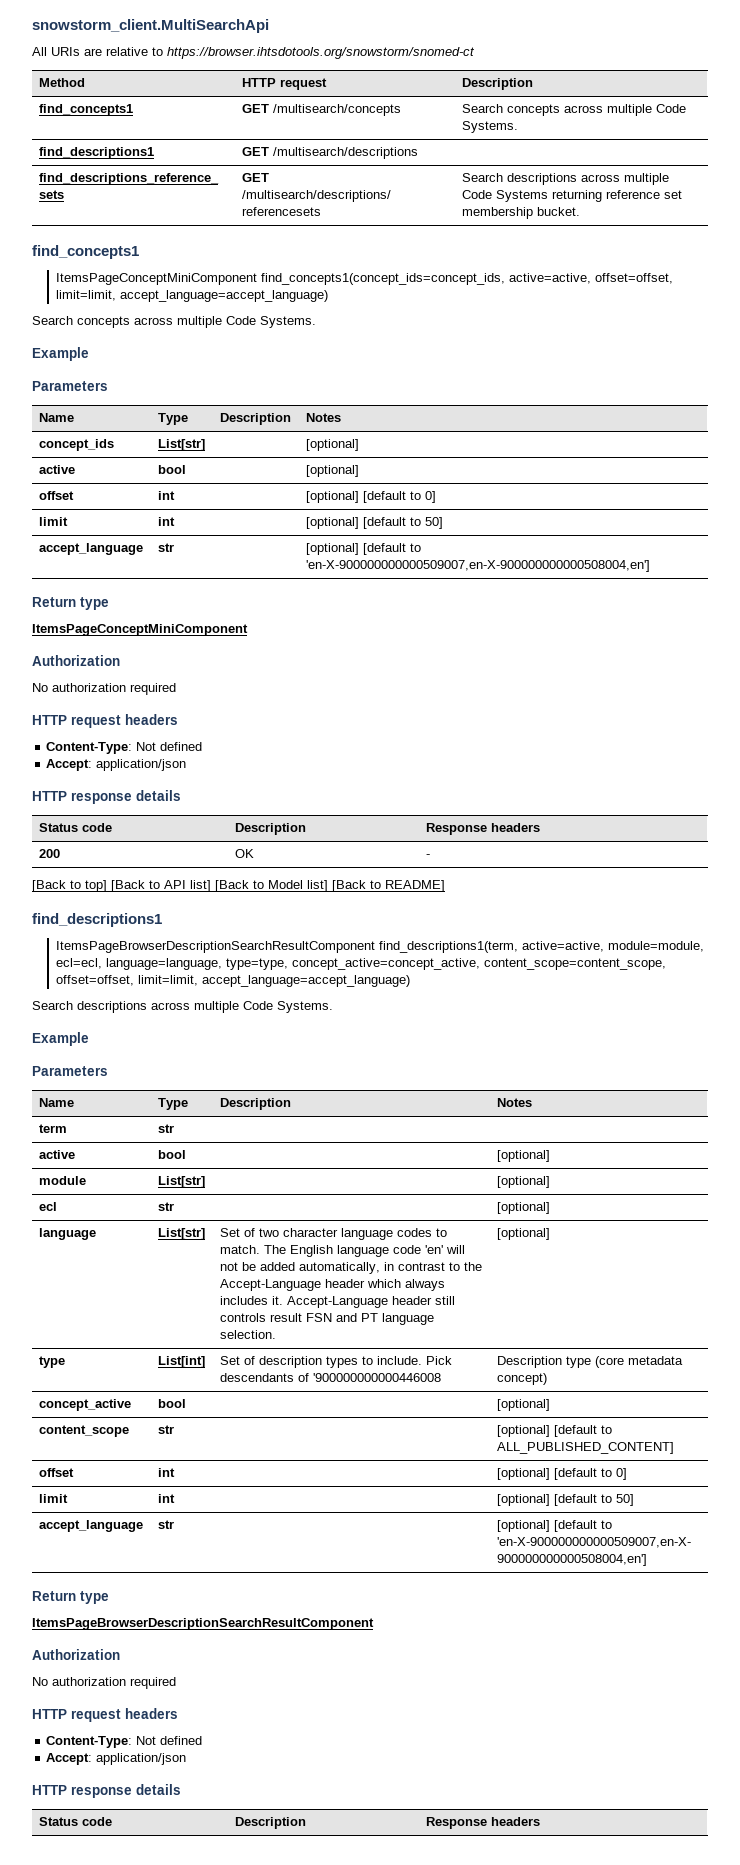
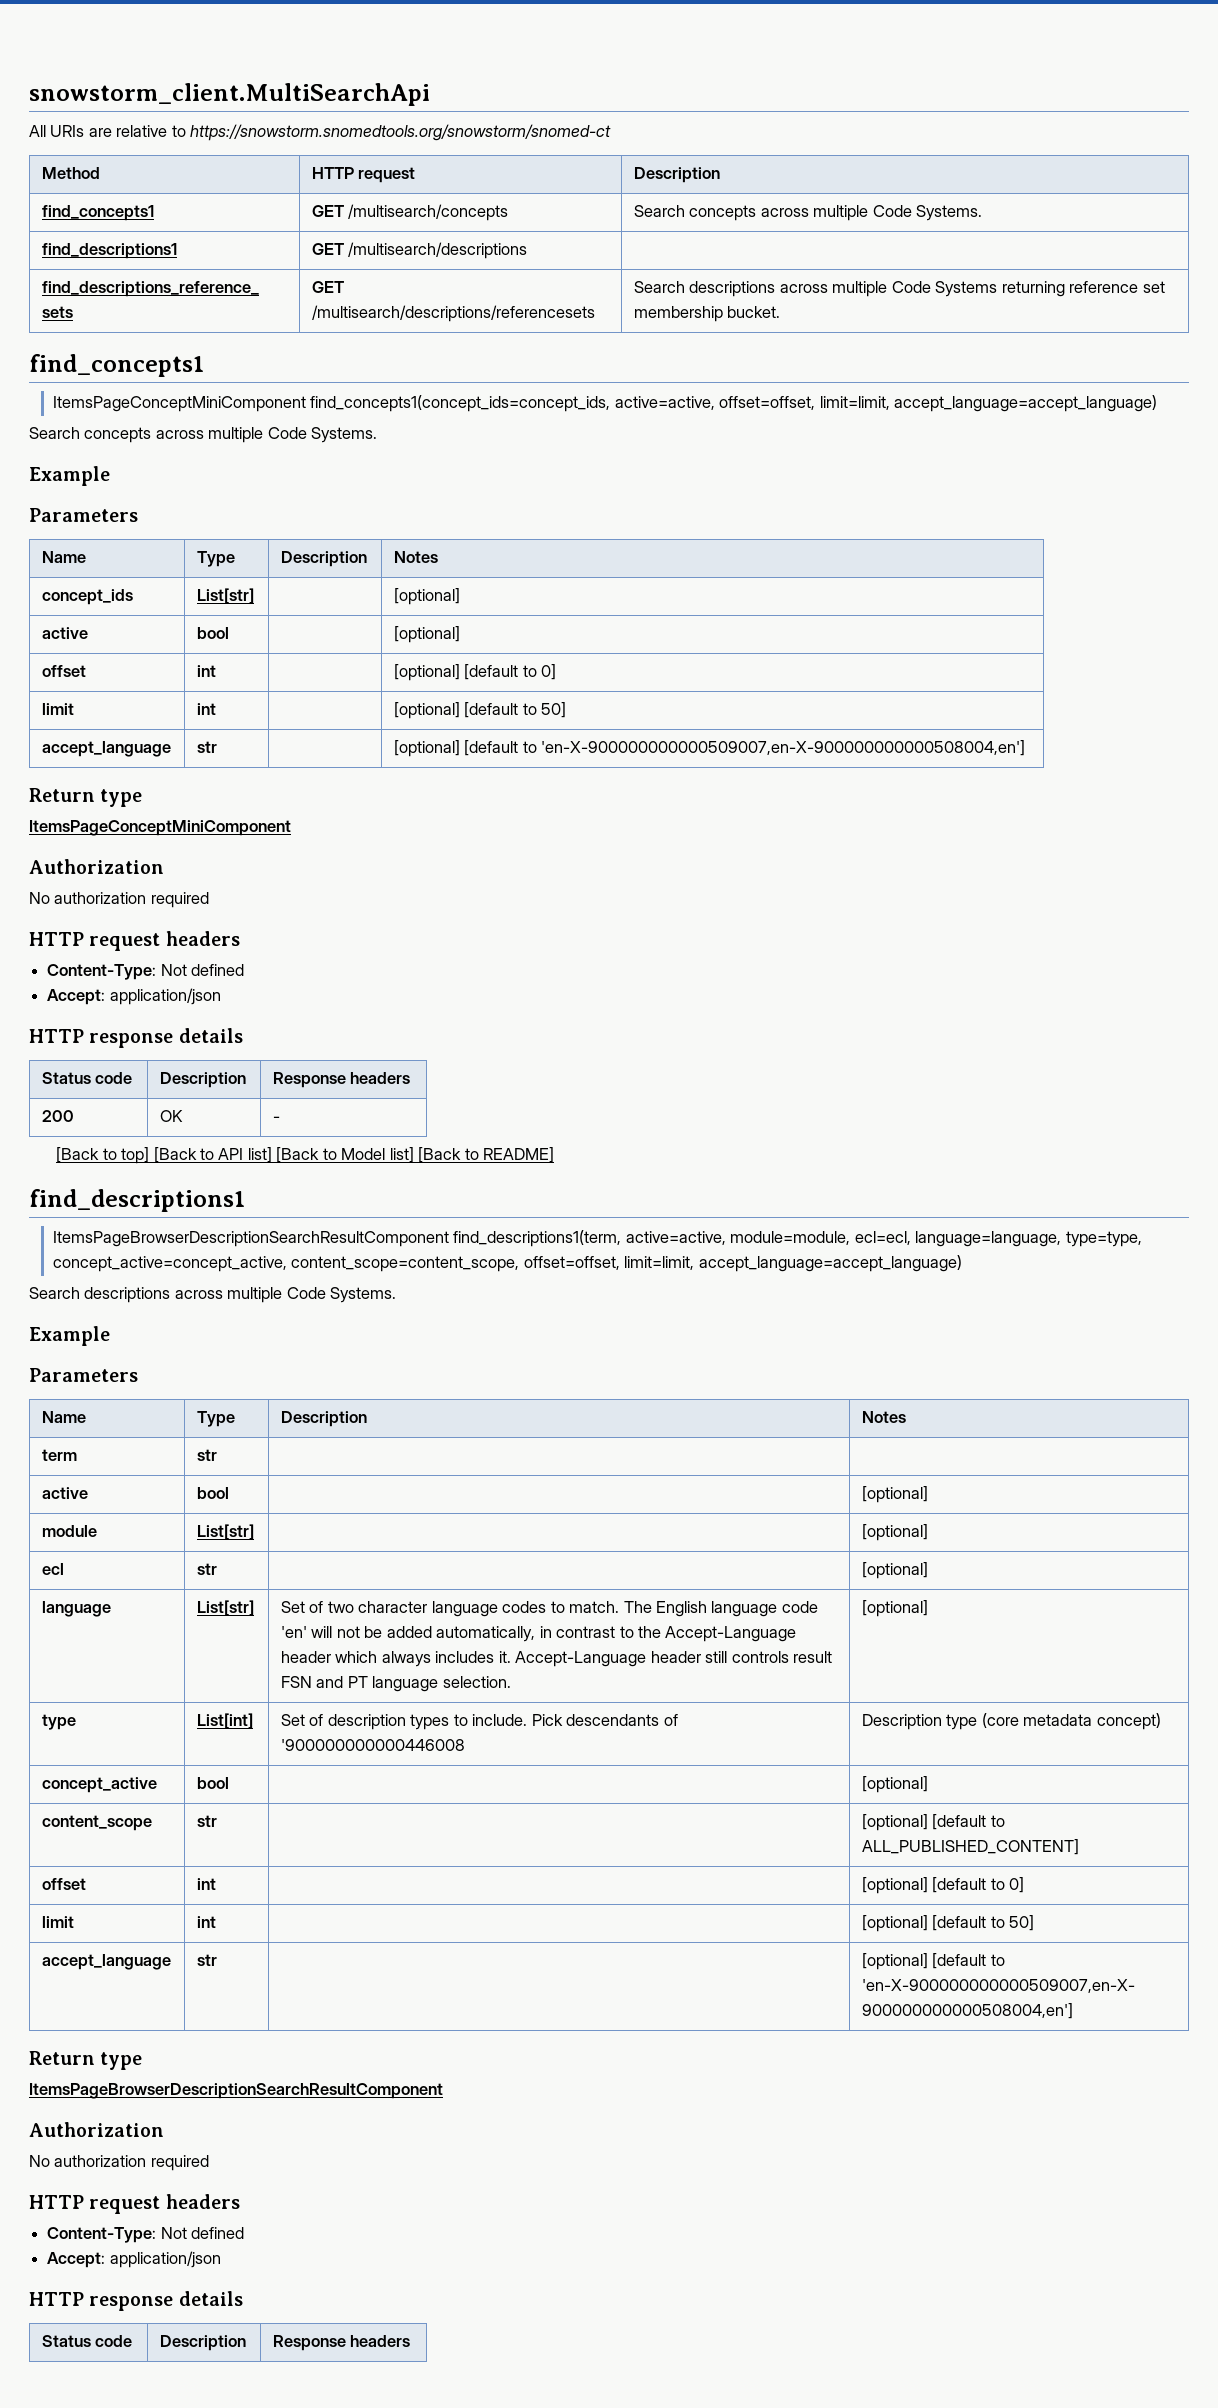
- All URIs are relative to https://browser.ihtsdotools.org/snowstorm/snomed-ct
+ All URIs are relative to https://snowstorm.snomedtools.org/snowstorm/snomed-ct

